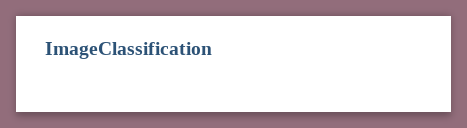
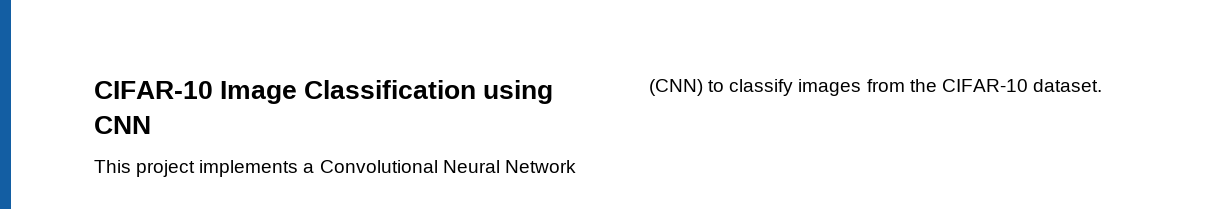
- ImageClassification
+ CIFAR-10 Image Classification using CNN
+ This project implements a Convolutional Neural Network (CNN) to classify images from the CIFAR-10 dataset.

